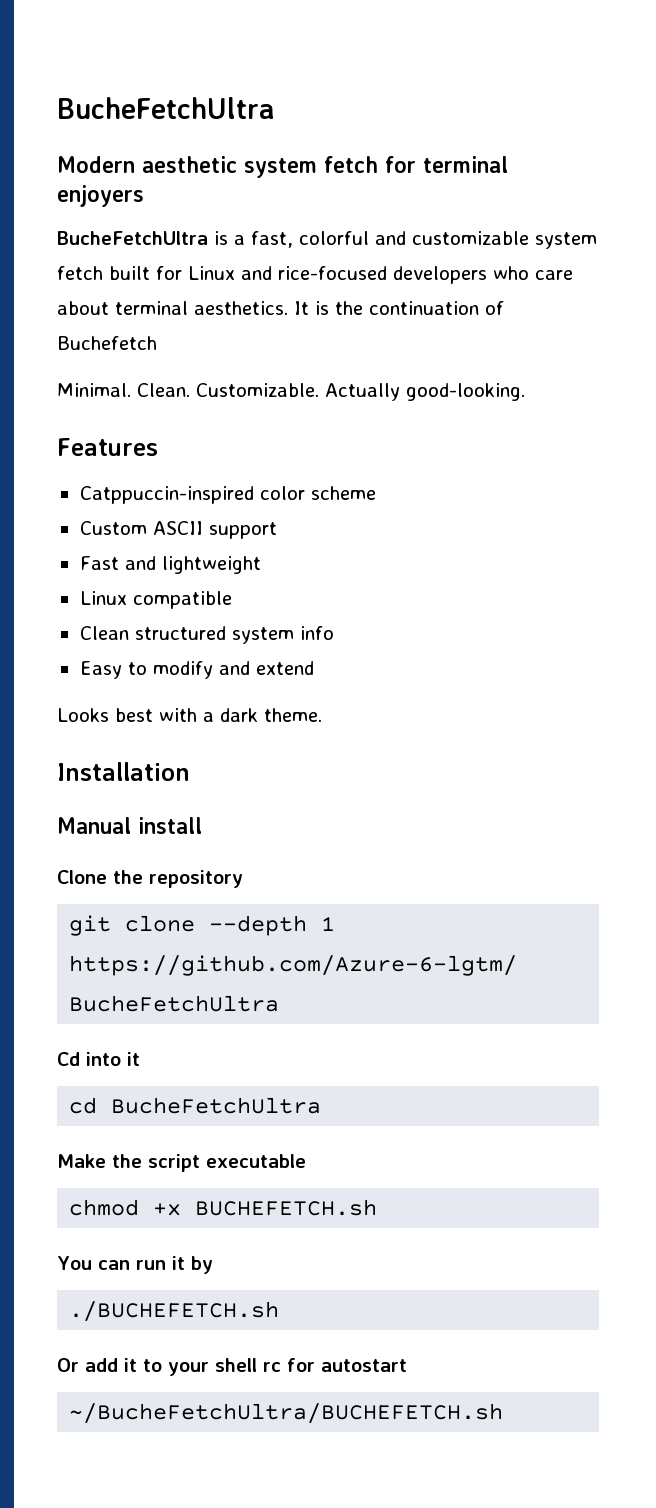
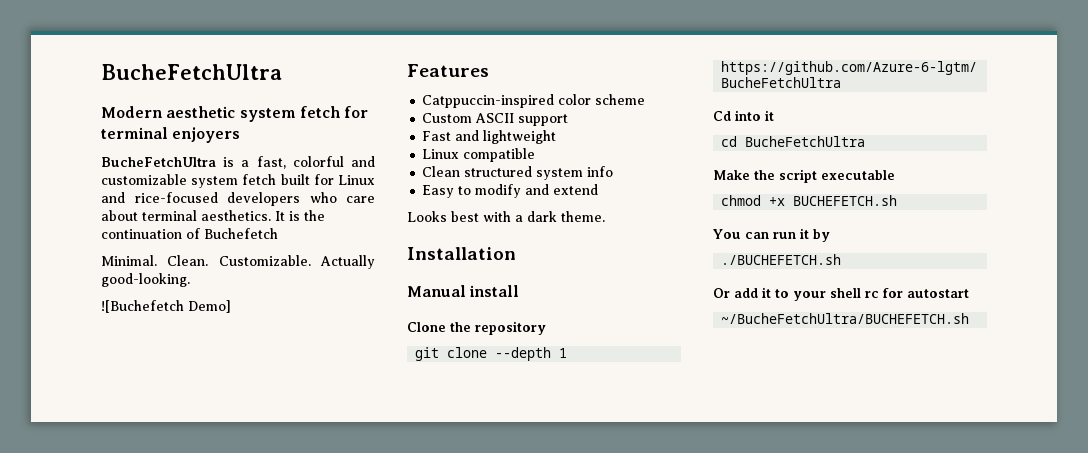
+ ![Buchefetch Demo]

